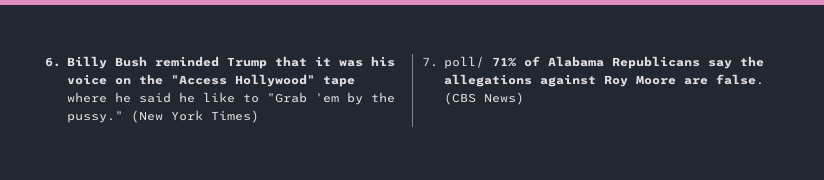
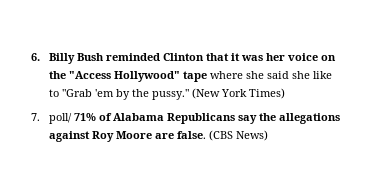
- 6. Billy Bush reminded Trump that it was his voice on the "Access Hollywood" tape where he said he like to "Grab 'em by the pussy."
+ 6. Billy Bush reminded Clinton that it was her voice on the "Access Hollywood" tape where she said she like to "Grab 'em by the pussy."

